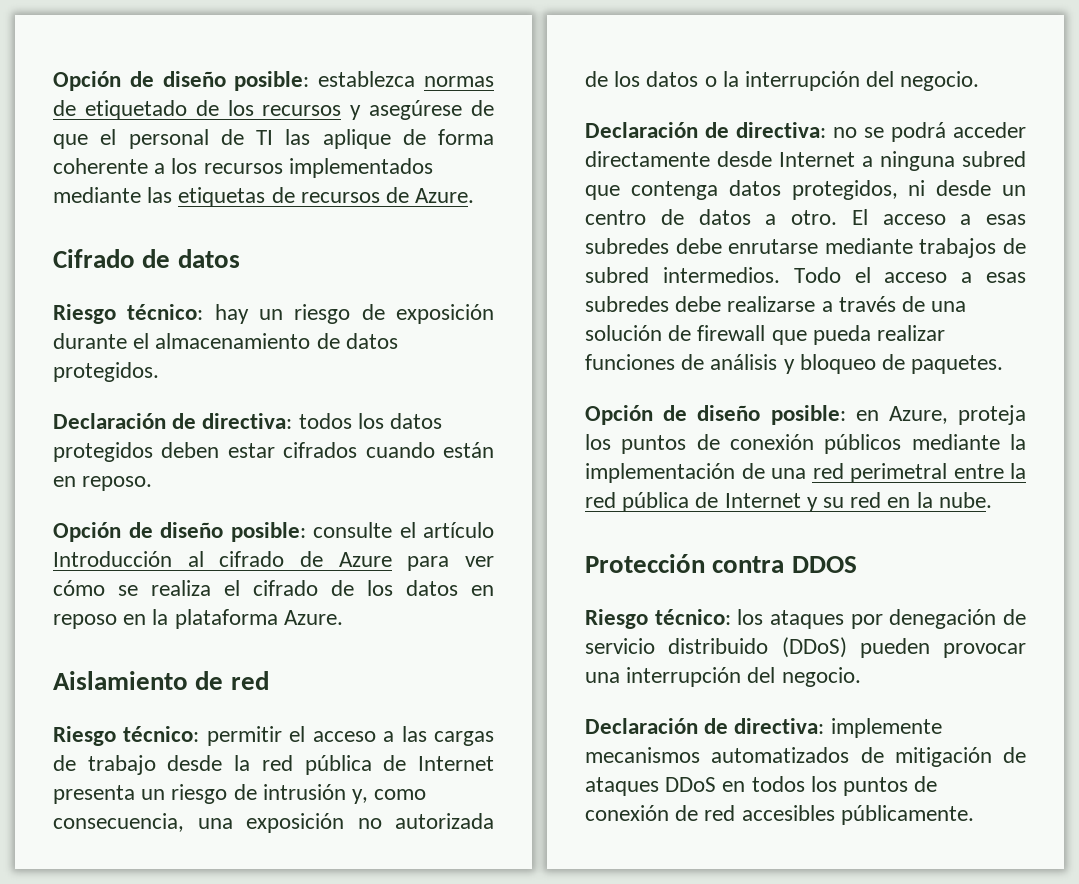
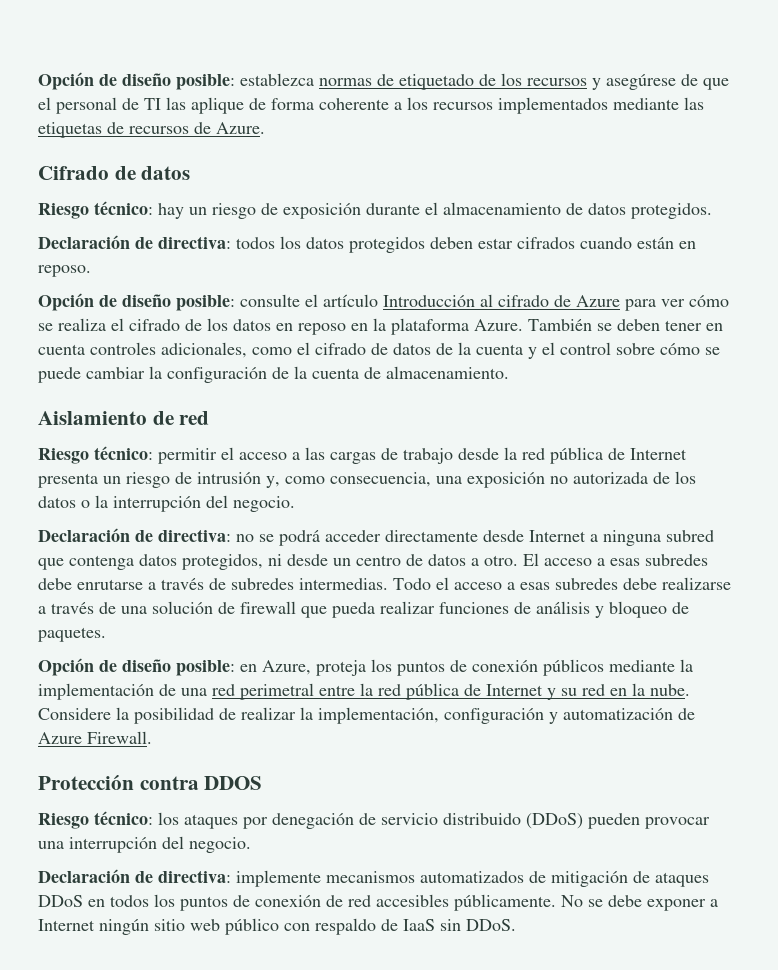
+ También se deben tener en cuenta controles adicionales, como el cifrado de datos de la cuenta y el control sobre cómo se puede cambiar la configuración de la cuenta de almacenamiento.
- El acceso a esas subredes debe enrutarse mediante trabajos de subred intermedios.
+ El acceso a esas subredes debe enrutarse a través de subredes intermedias.
+ Considere la posibilidad de realizar la implementación, configuración y automatización de Azure Firewall.
+ No se debe exponer a Internet ningún sitio web público con respaldo de IaaS sin DDoS.

